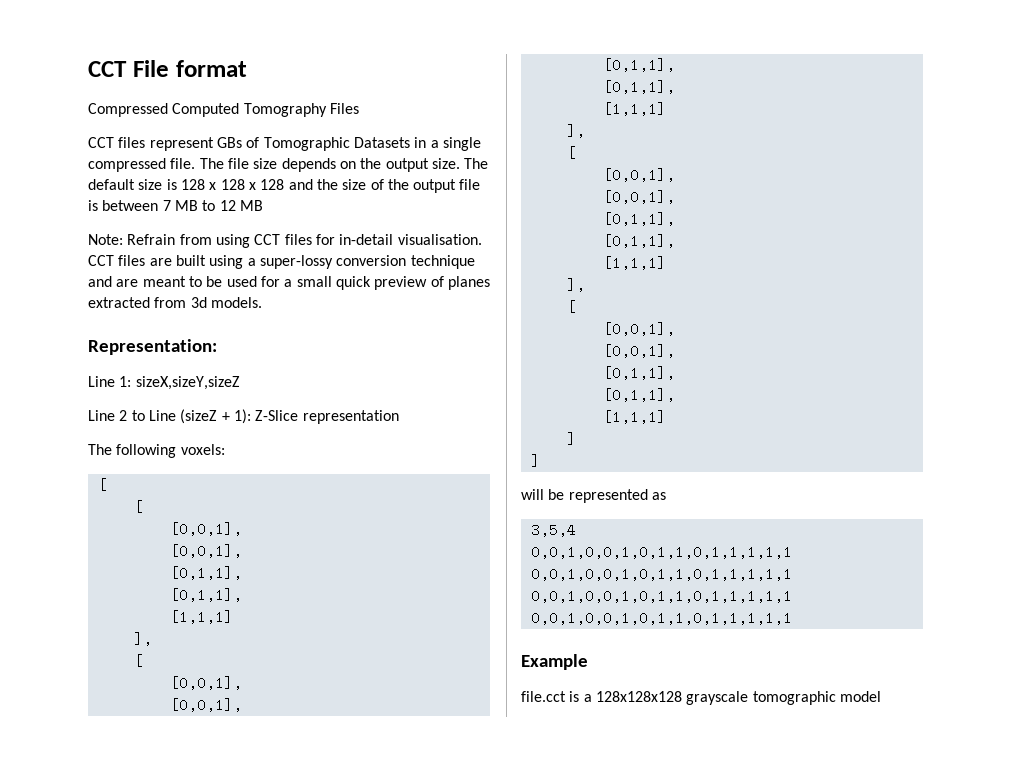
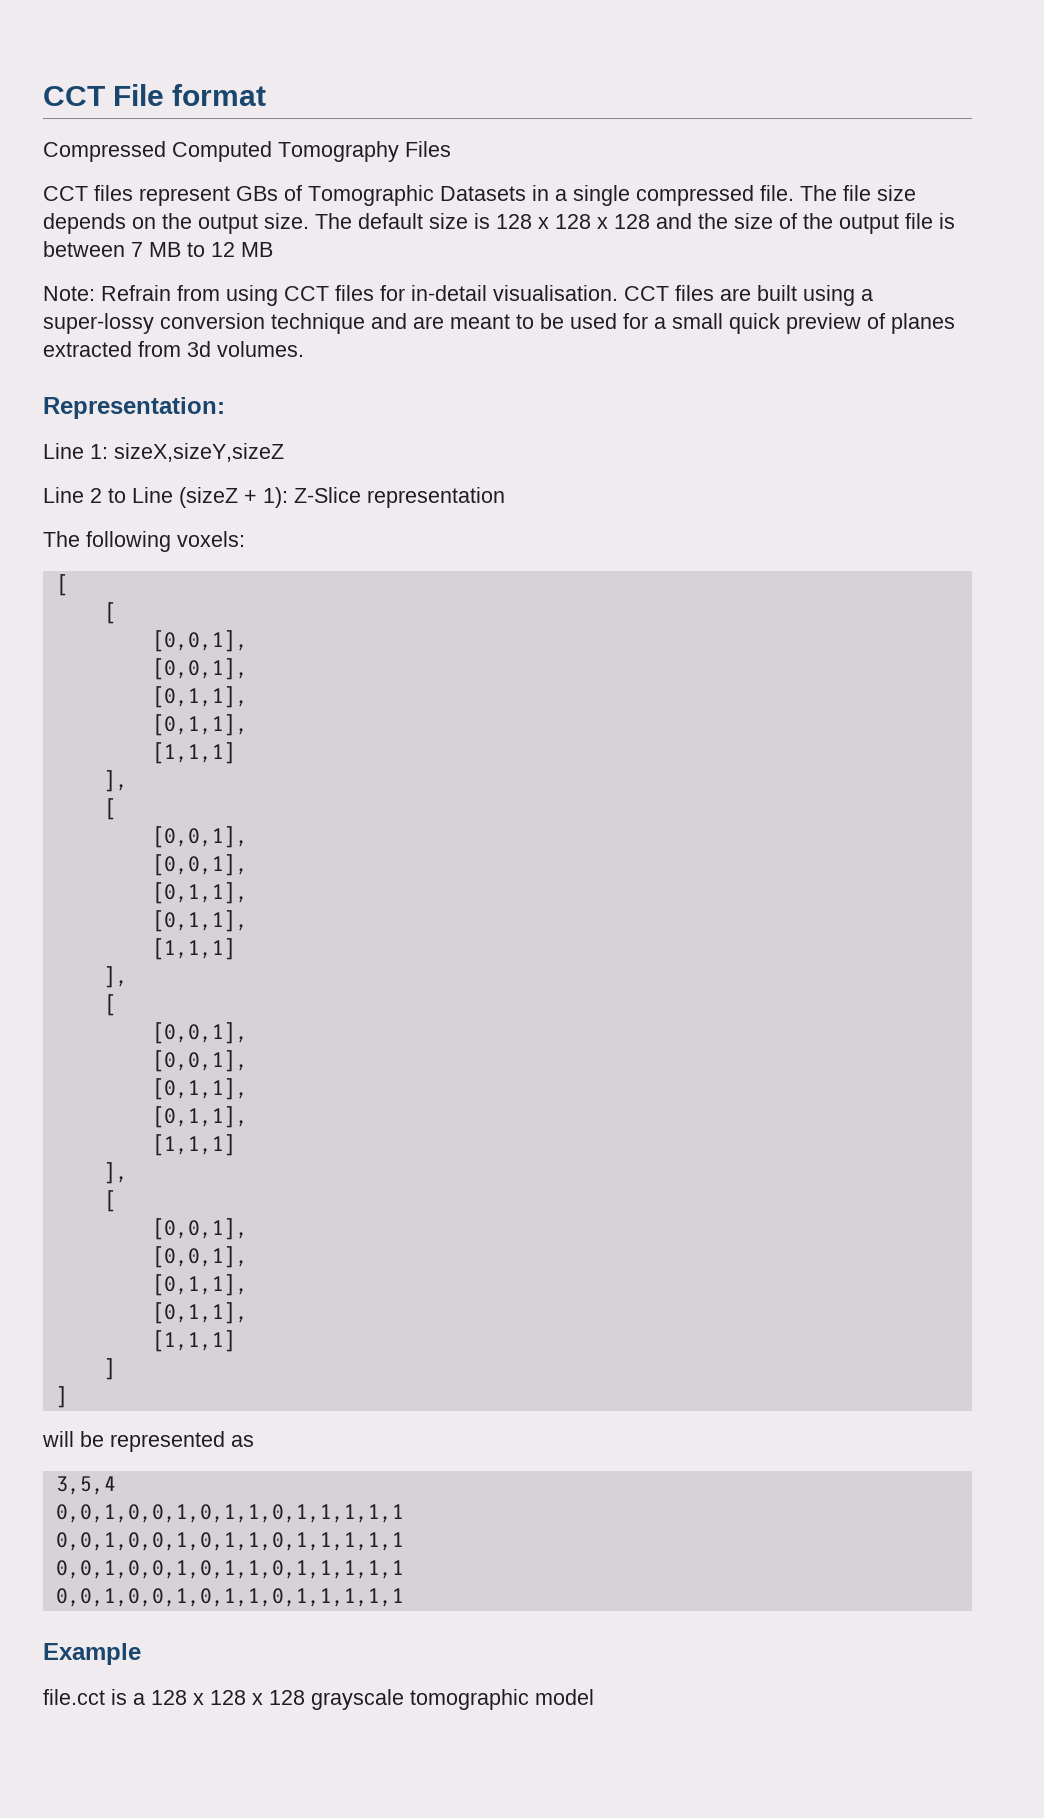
- CCT files are built using a super-lossy conversion technique and are meant to be used for a small quick preview of planes extracted from 3d models.
+ CCT files are built using a super-lossy conversion technique and are meant to be used for a small quick preview of planes extracted from 3d volumes.
- file.cct is a 128x128x128 grayscale tomographic model
+ file.cct is a 128 x 128 x 128 grayscale tomographic model

